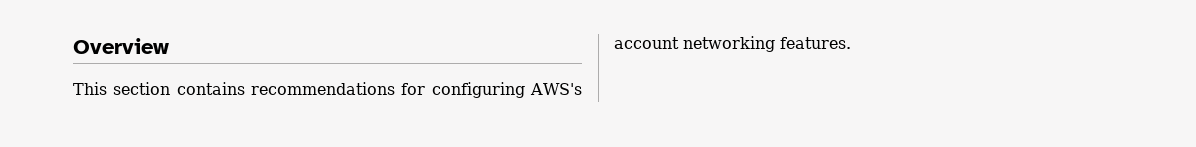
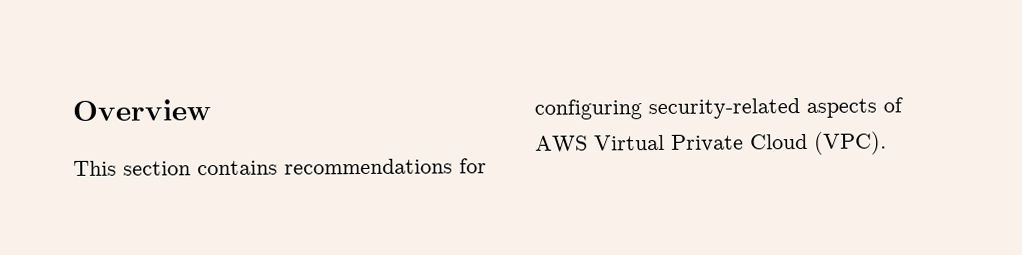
- This section contains recommendations for configuring AWS's account networking features.
+ This section contains recommendations for configuring security-related aspects of AWS Virtual Private Cloud (VPC).

